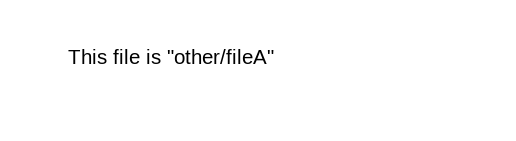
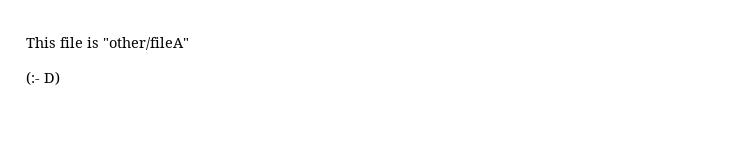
+ (:- D)

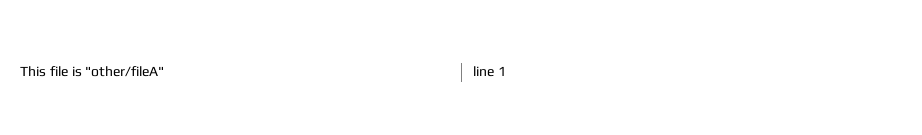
- (:- D)
+ line 1

